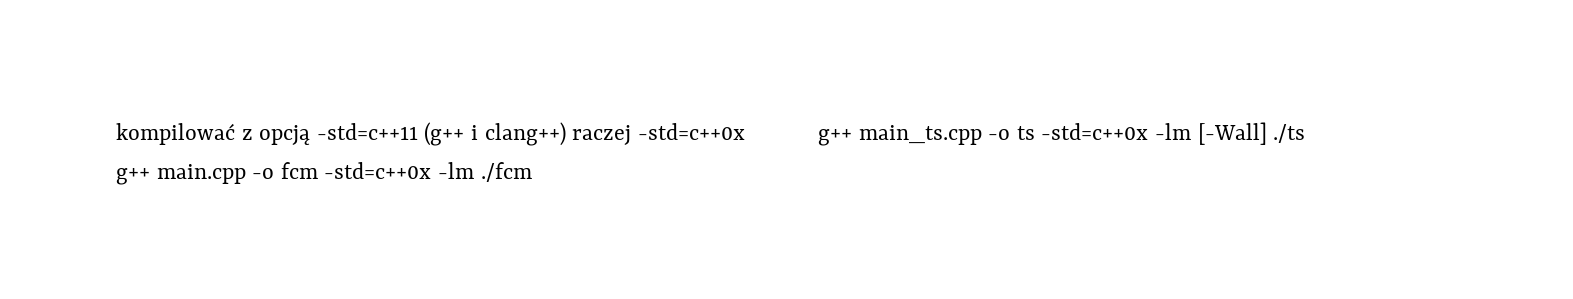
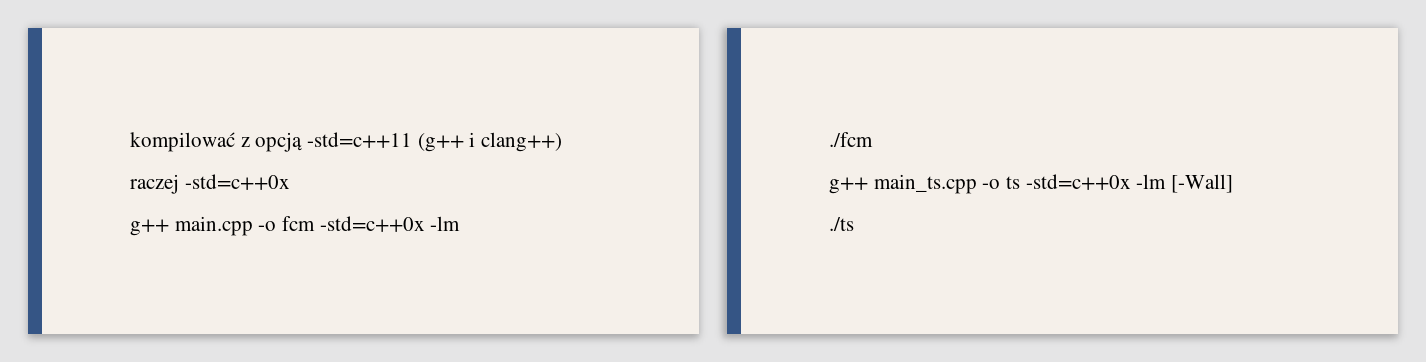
- kompilować z opcją -std=c++11 (g++ i clang++) raczej -std=c++0x
+ kompilować z opcją -std=c++11 (g++ i clang++)
+ raczej -std=c++0x
- g++ main.cpp -o fcm -std=c++0x -lm ./fcm
+ g++ main.cpp -o fcm -std=c++0x -lm
+ ./fcm
- g++ main_ts.cpp -o ts -std=c++0x -lm [-Wall] ./ts
+ g++ main_ts.cpp -o ts -std=c++0x -lm [-Wall]
+ ./ts

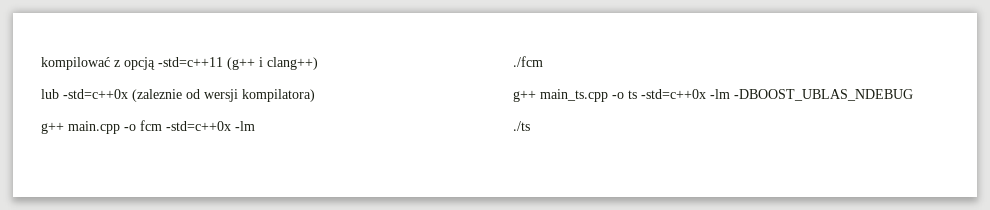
- raczej -std=c++0x
+ lub -std=c++0x (zaleznie od wersji kompilatora)
- g++ main_ts.cpp -o ts -std=c++0x -lm [-Wall]
+ g++ main_ts.cpp -o ts -std=c++0x -lm -DBOOST_UBLAS_NDEBUG

